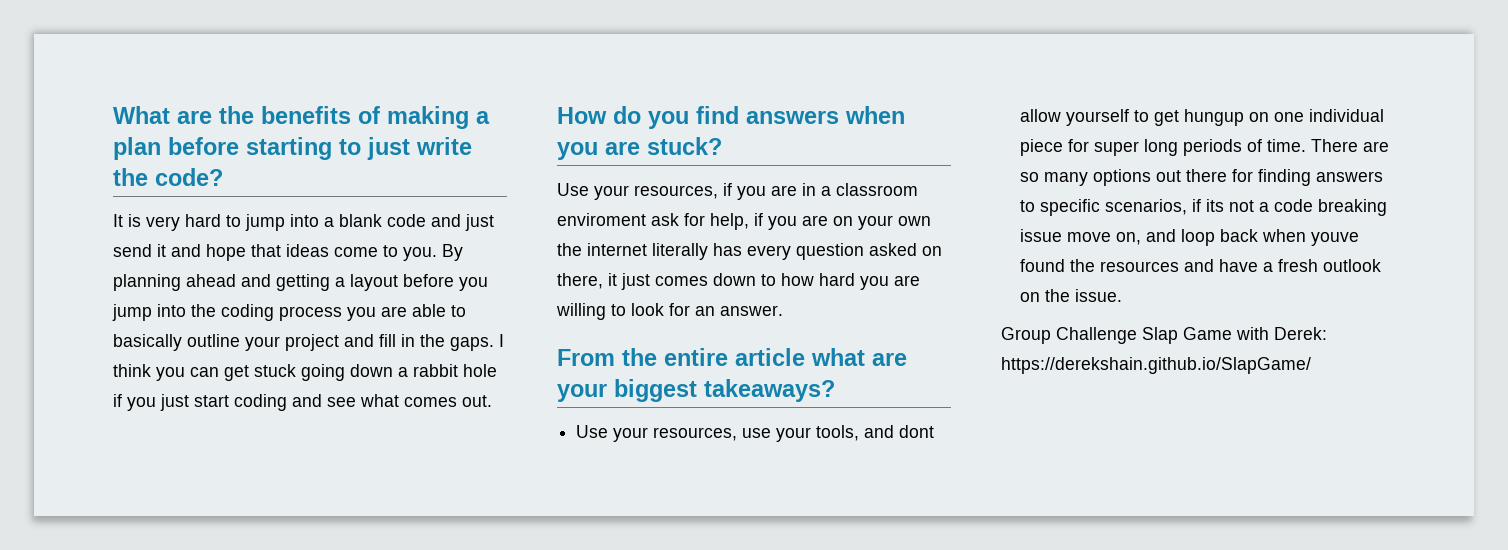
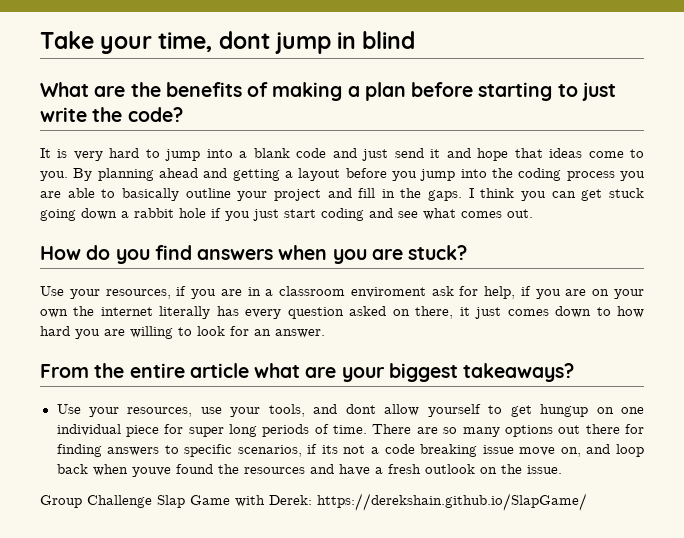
+ Take your time, dont jump in blind

